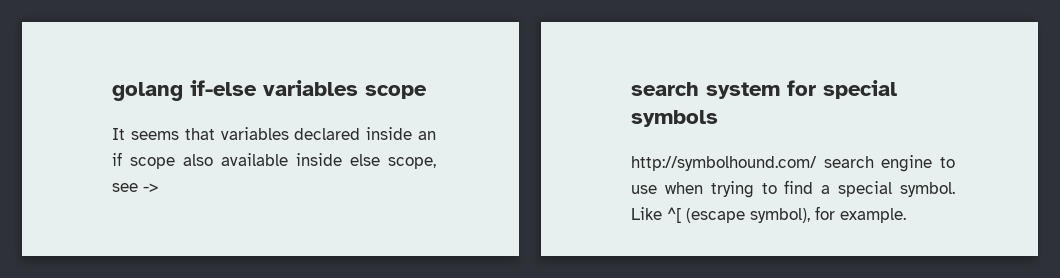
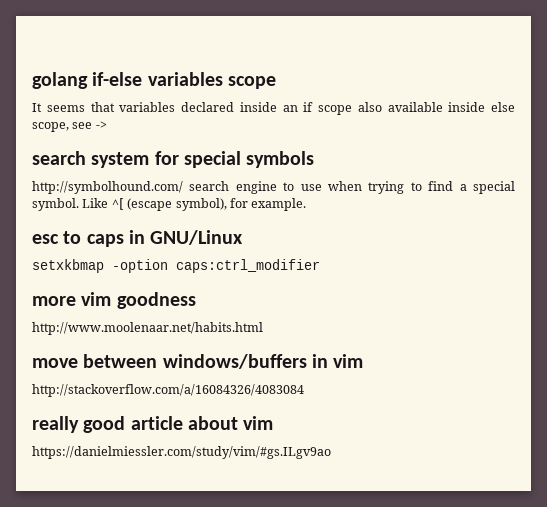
+ esc to caps in GNU/Linux
+ setxkbmap -option caps:ctrl_modifier
+ more vim goodness
+ http://www.moolenaar.net/habits.html
+ move between windows/buffers in vim
+ http://stackoverflow.com/a/16084326/4083084
+ really good article about vim
+ https://danielmiessler.com/study/vim/#gs.ILgv9ao

